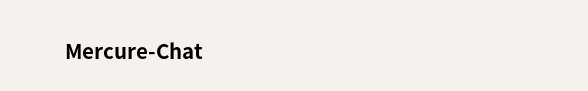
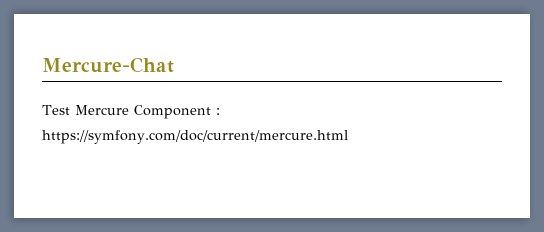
+ Test Mercure Component : https://symfony.com/doc/current/mercure.html

